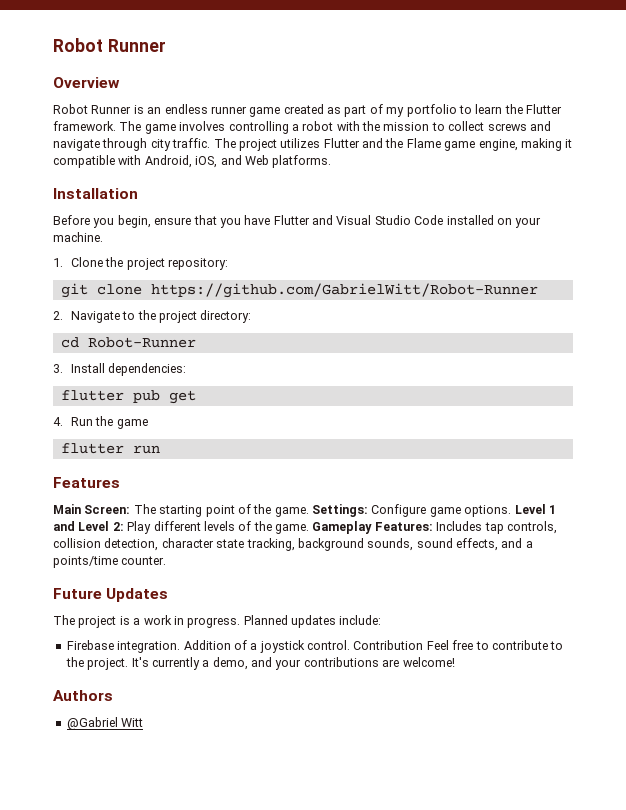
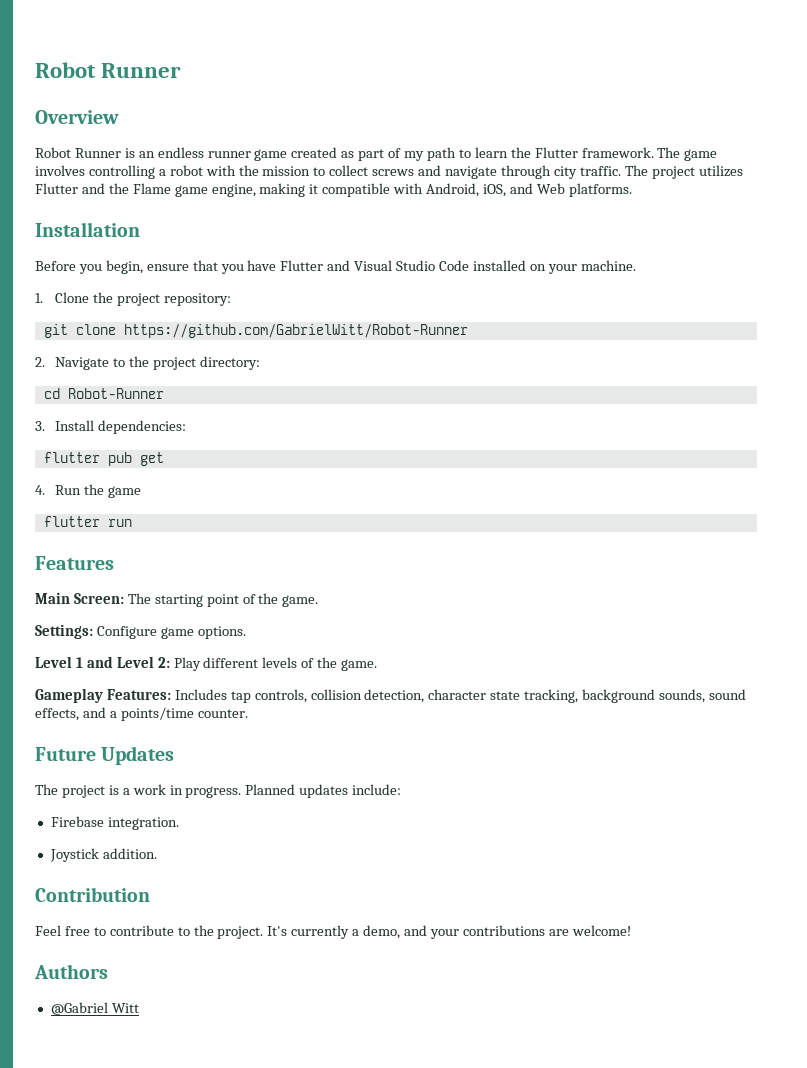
- Robot Runner is an endless runner game created as part of my portfolio to learn the Flutter framework.
+ Robot Runner is an endless runner game created as part of my path to learn the Flutter framework.
- Main Screen: The starting point of the game. Settings: Configure game options. Level 1 and Level 2: Play different levels of the game. Gameplay Features: Includes tap controls, collision detection, character state tracking, background sounds, sound effects, and a points/time counter.
+ Main Screen: The starting point of the game.
+ Settings: Configure game options.
+ Level 1 and Level 2: Play different levels of the game.
+ Gameplay Features: Includes tap controls, collision detection, character state tracking, background sounds, sound effects, and a points/time counter.
- Firebase integration. Addition of a joystick control. Contribution Feel free to contribute to the project.
+ Firebase integration.
+ Joystick addition.
+ Contribution
+ Feel free to contribute to the project.

